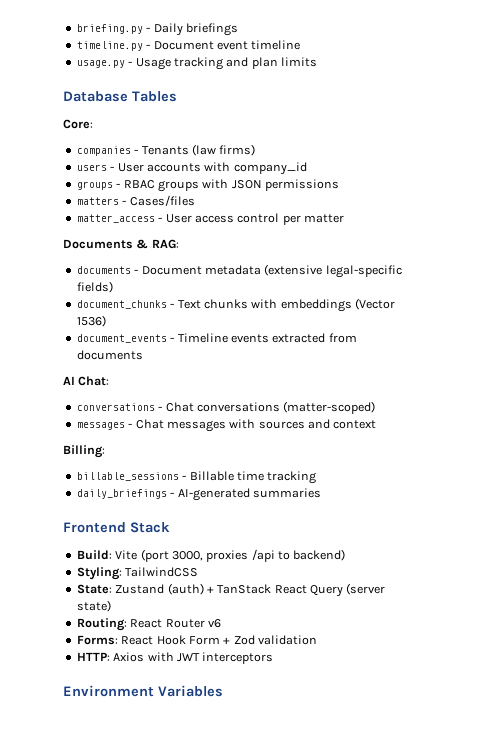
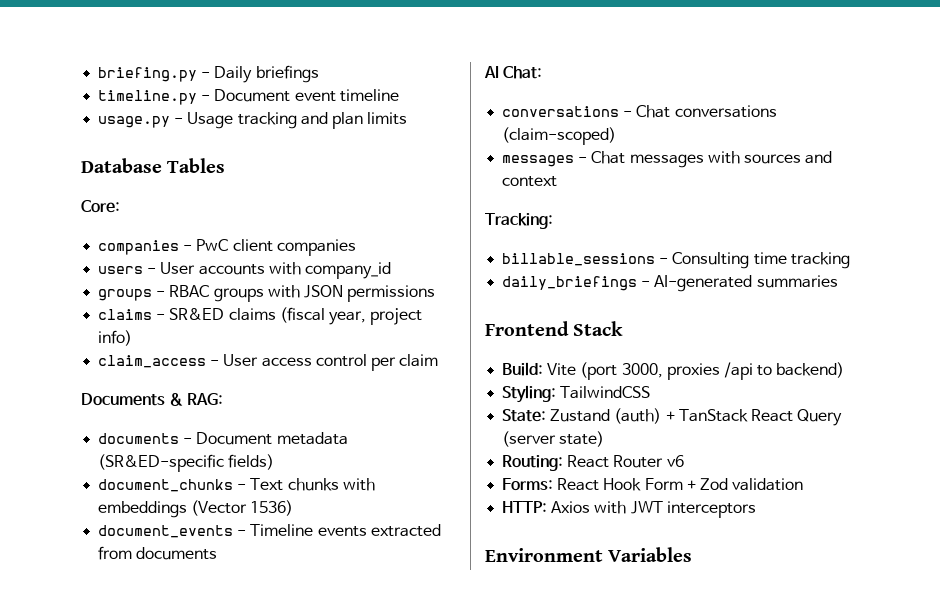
- companies - Tenants (law firms)
+ companies - PwC client companies
- matters - Cases/files
- matter_access - User access control per matter
+ claims - SR&ED claims (fiscal year, project info)
+ claim_access - User access control per claim
- documents - Document metadata (extensive legal-specific fields)
+ documents - Document metadata (SR&ED-specific fields)
- conversations - Chat conversations (matter-scoped)
+ conversations - Chat conversations (claim-scoped)
- Billing:
+ Tracking:
- billable_sessions - Billable time tracking
+ billable_sessions - Consulting time tracking

